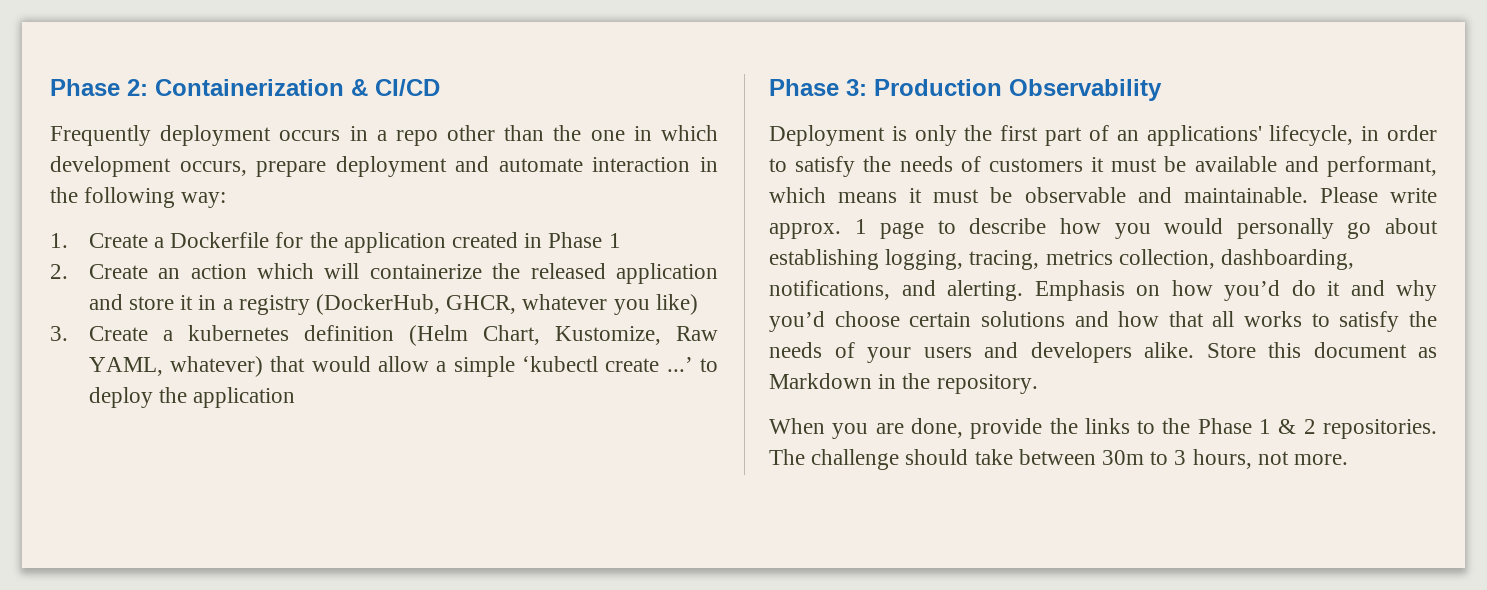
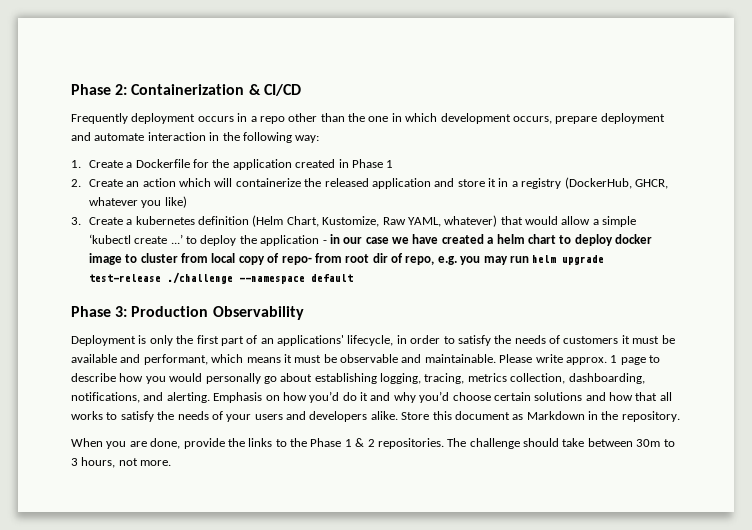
- 3. Create a kubernetes definition (Helm Chart, Kustomize, Raw YAML, whatever) that would allow a simple ‘kubectl create ...’ to deploy the application
+ 3. Create a kubernetes definition (Helm Chart, Kustomize, Raw YAML, whatever) that would allow a simple ‘kubectl create ...’ to deploy the application - in our case we have created a helm chart to deploy docker image to cluster from local copy of repo- from root dir of repo, e.g. you may run helm upgrade test-release ./challenge --namespace default

